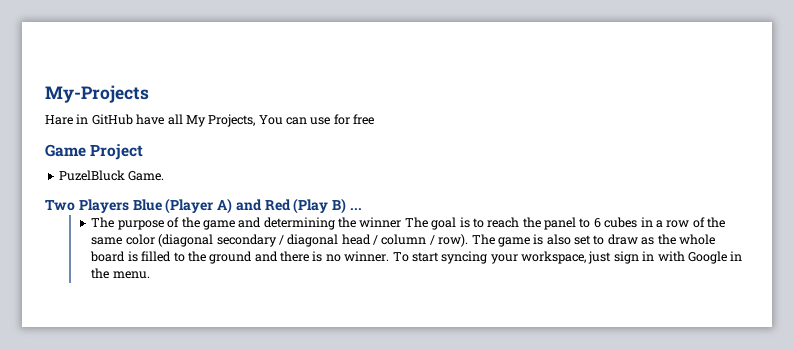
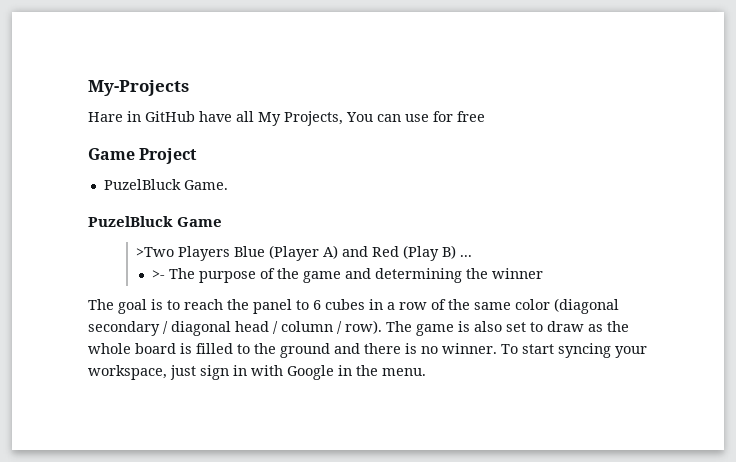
- Two Players Blue (Player A) and Red (Play B) ...
+ PuzelBluck Game
+ >Two Players Blue (Player A) and Red (Play B) ...
- The purpose of the game and determining the winner The goal is to reach the panel to 6 cubes in a row of the same color (diagonal secondary / diagonal head / column / row).
+ >- The purpose of the game and determining the winner
+ The goal is to reach the panel to 6 cubes in a row of the same color (diagonal secondary / diagonal head / column / row).

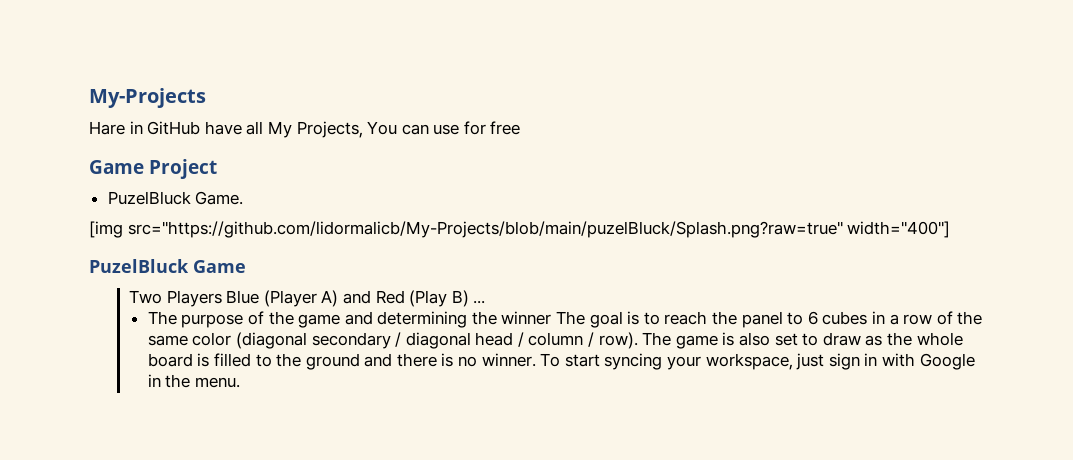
+ [img src="https://github.com/lidormalicb/My-Projects/blob/main/puzelBluck/Splash.png?raw=true" width="400"]
- >Two Players Blue (Player A) and Red (Play B) ...
+ Two Players Blue (Player A) and Red (Play B) ...
- >- The purpose of the game and determining the winner
- The goal is to reach the panel to 6 cubes in a row of the same color (diagonal secondary / diagonal head / column / row).
+ The purpose of the game and determining the winner The goal is to reach the panel to 6 cubes in a row of the same color (diagonal secondary / diagonal head / column / row).

